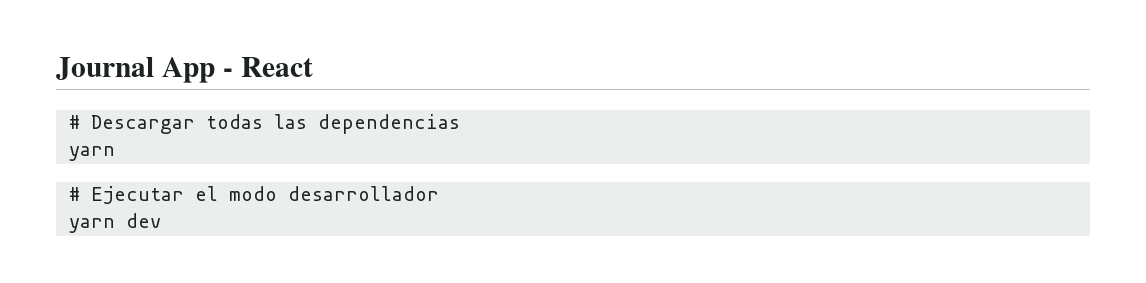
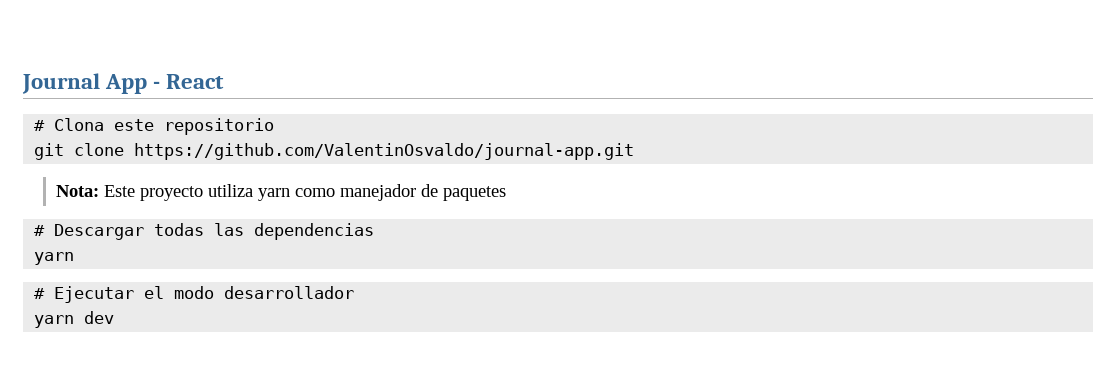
+ # Clona este repositorio
+ git clone https://github.com/ValentinOsvaldo/journal-app.git
+ Nota: Este proyecto utiliza yarn como manejador de paquetes

